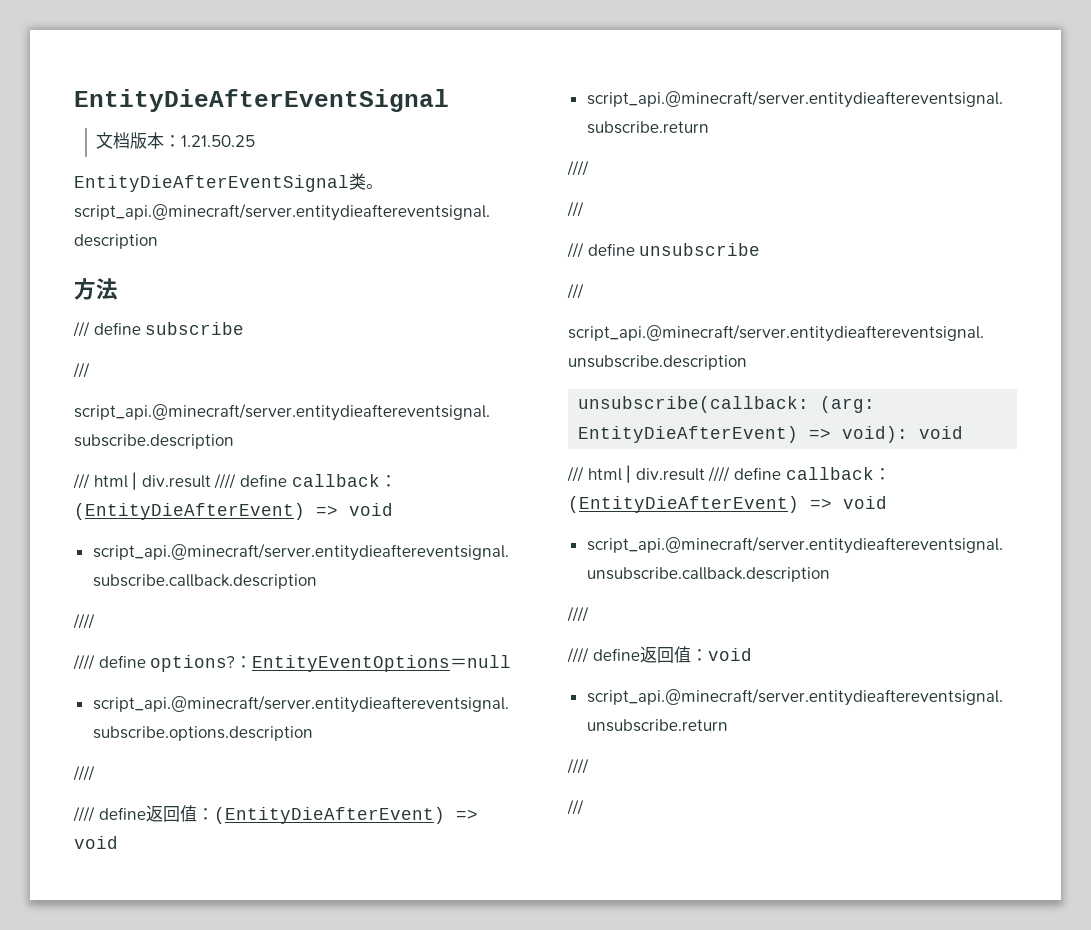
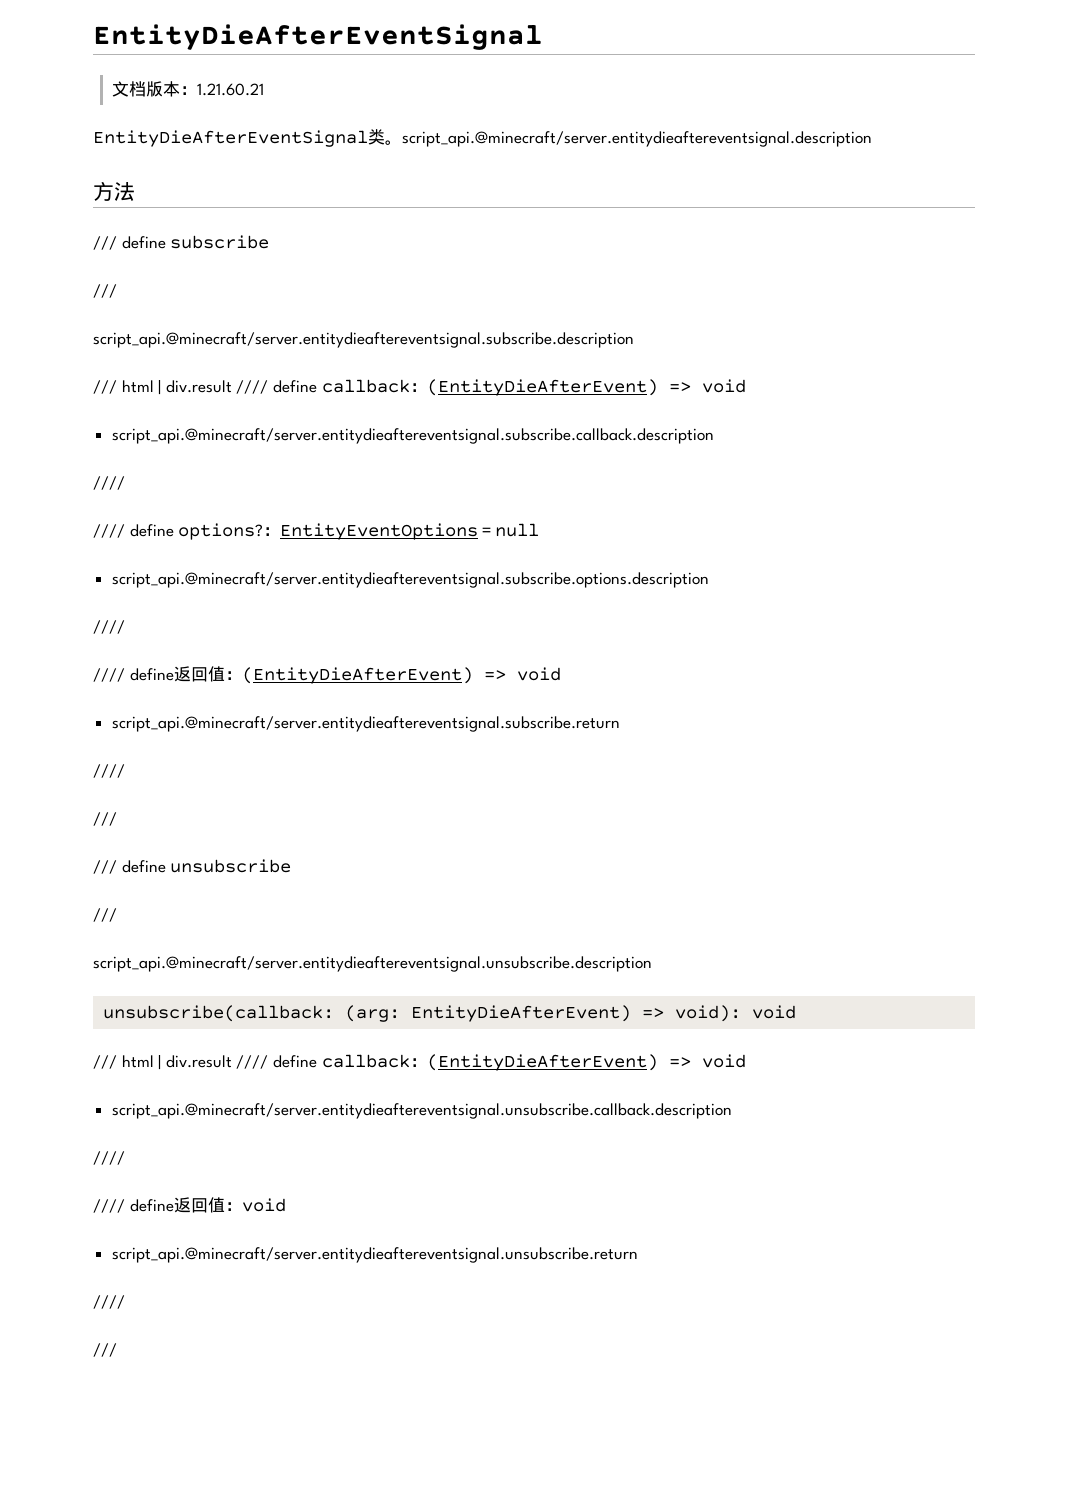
- 文档版本：1.21.50.25
+ 文档版本：1.21.60.21

